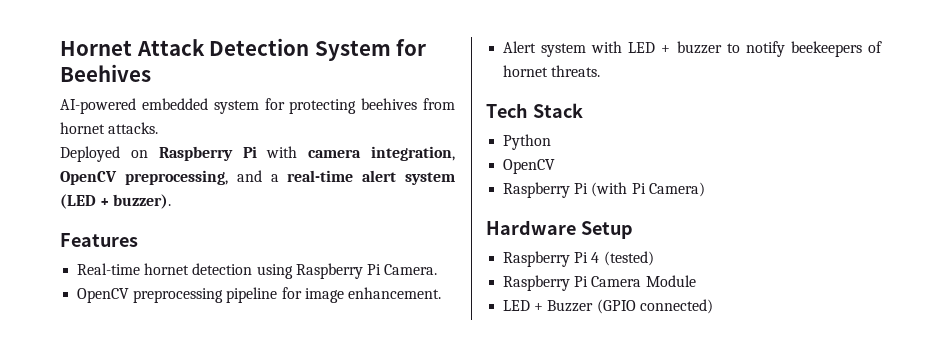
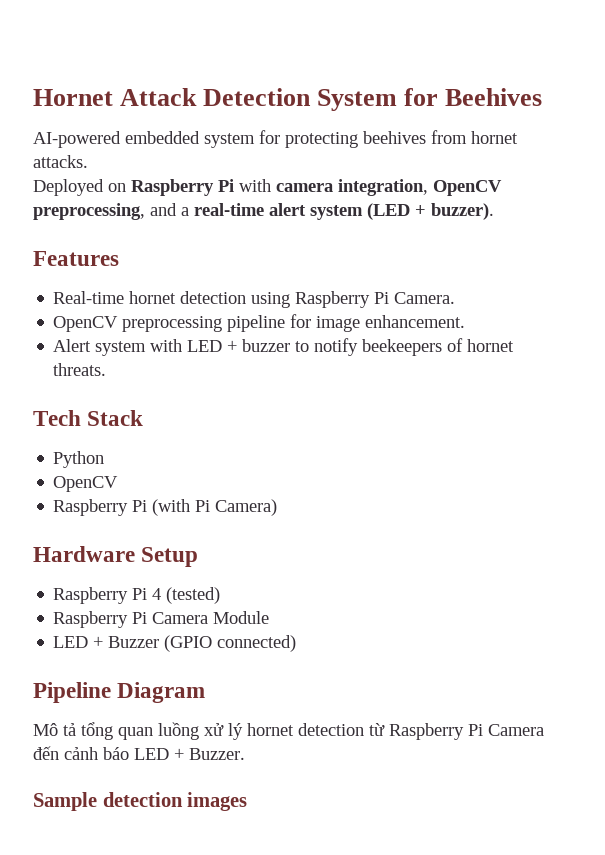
+ Pipeline Diagram
+ Mô tả tổng quan luồng xử lý hornet detection từ Raspberry Pi Camera đến cảnh báo LED + Buzzer.
+ Sample detection images

